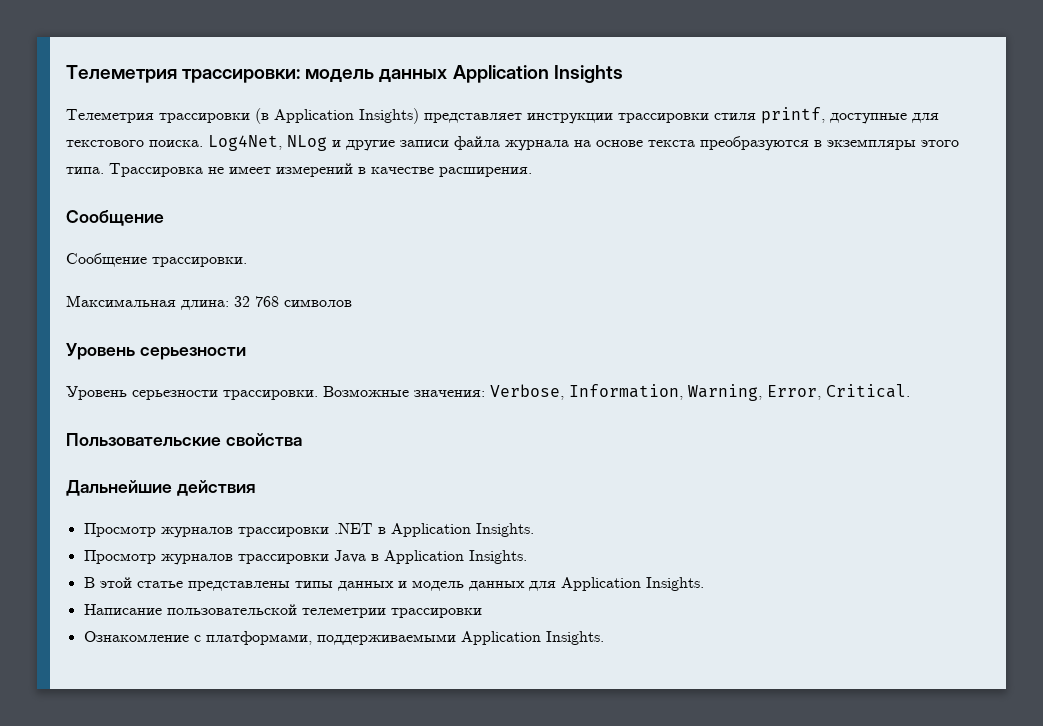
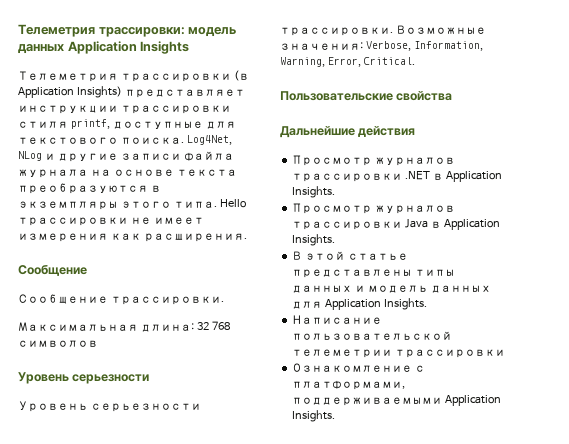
- Трассировка не имеет измерений в качестве расширения.
+ Hello трассировки не имеет измерения как расширения.

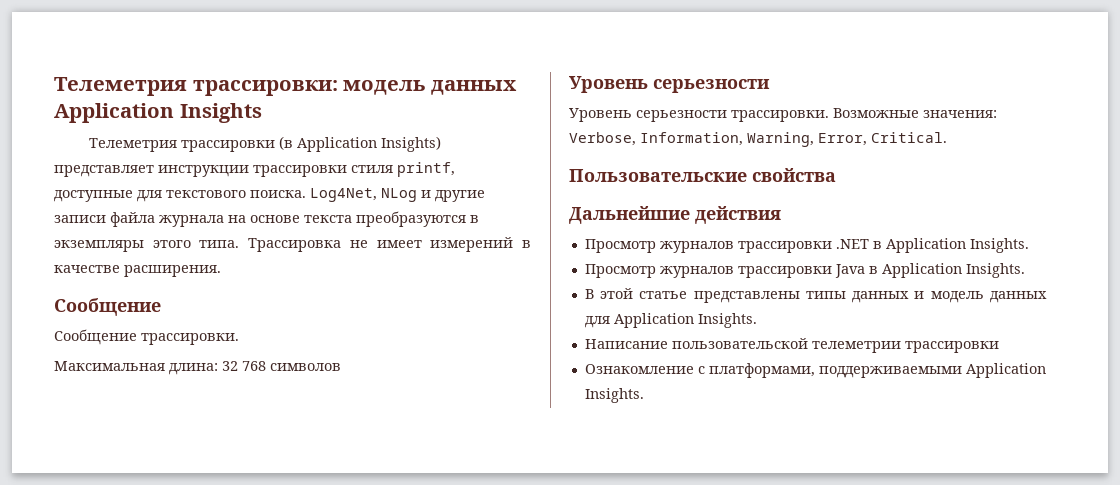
- Hello трассировки не имеет измерения как расширения.
+ Трассировка не имеет измерений в качестве расширения.

